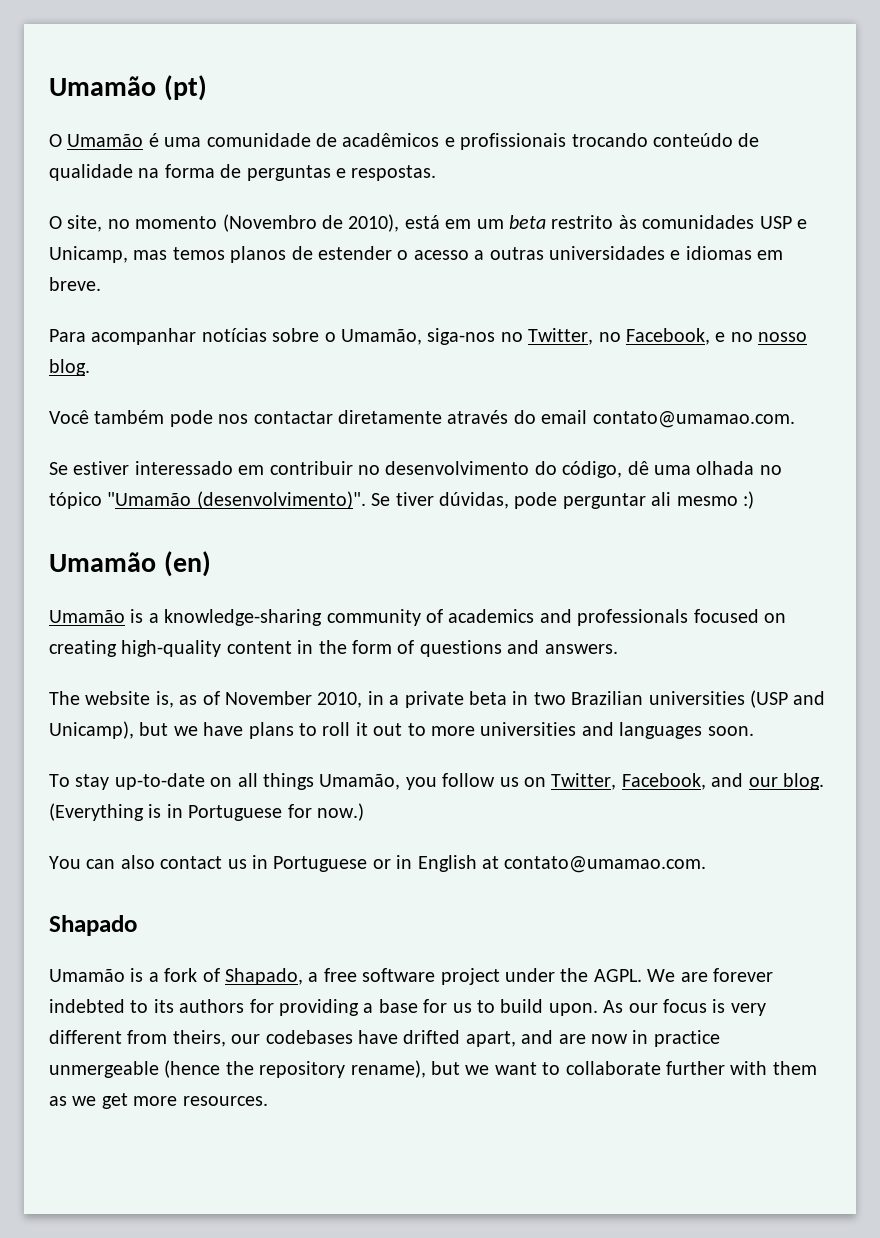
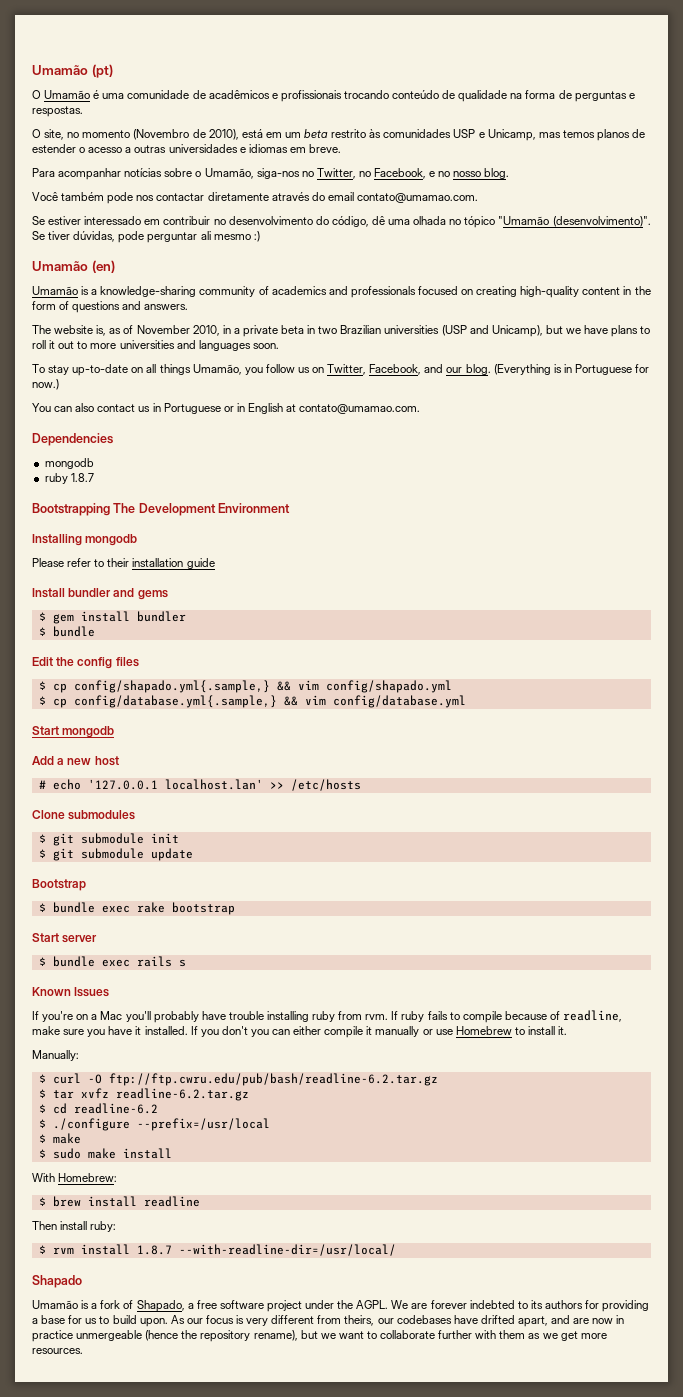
+ Dependencies
+ mongodb
+ ruby 1.8.7
+ Bootstrapping The Development Environment
+ Installing mongodb
+ Please refer to their installation guide
+ Install bundler and gems
+ $ gem install bundler
+ $ bundle
+ Edit the config files
+ $ cp config/shapado.yml{.sample,} && vim config/shapado.yml
+ $ cp config/database.yml{.sample,} && vim config/database.yml
+ Start mongodb
+ Add a new host
+ # echo '127.0.0.1 localhost.lan' >> /etc/hosts
+ Clone submodules
+ $ git submodule init
+ $ git submodule update
+ Bootstrap
+ $ bundle exec rake bootstrap
+ Start server
+ $ bundle exec rails s
+ Known Issues
+ If you're on a Mac you'll probably have trouble installing ruby from rvm. If ruby fails to compile because of readline, make sure you have it installed. If you don't you can either compile it manually or use Homebrew to install it.
+ Manually:
+ $ curl -O ftp://ftp.cwru.edu/pub/bash/readline-6.2.tar.gz
+ $ tar xvfz readline-6.2.tar.gz
+ $ cd readline-6.2
+ $ ./configure --prefix=/usr/local
+ $ make
+ $ sudo make install
+ With Homebrew:
+ $ brew install readline
+ Then install ruby:
+ $ rvm install 1.8.7 --with-readline-dir=/usr/local/

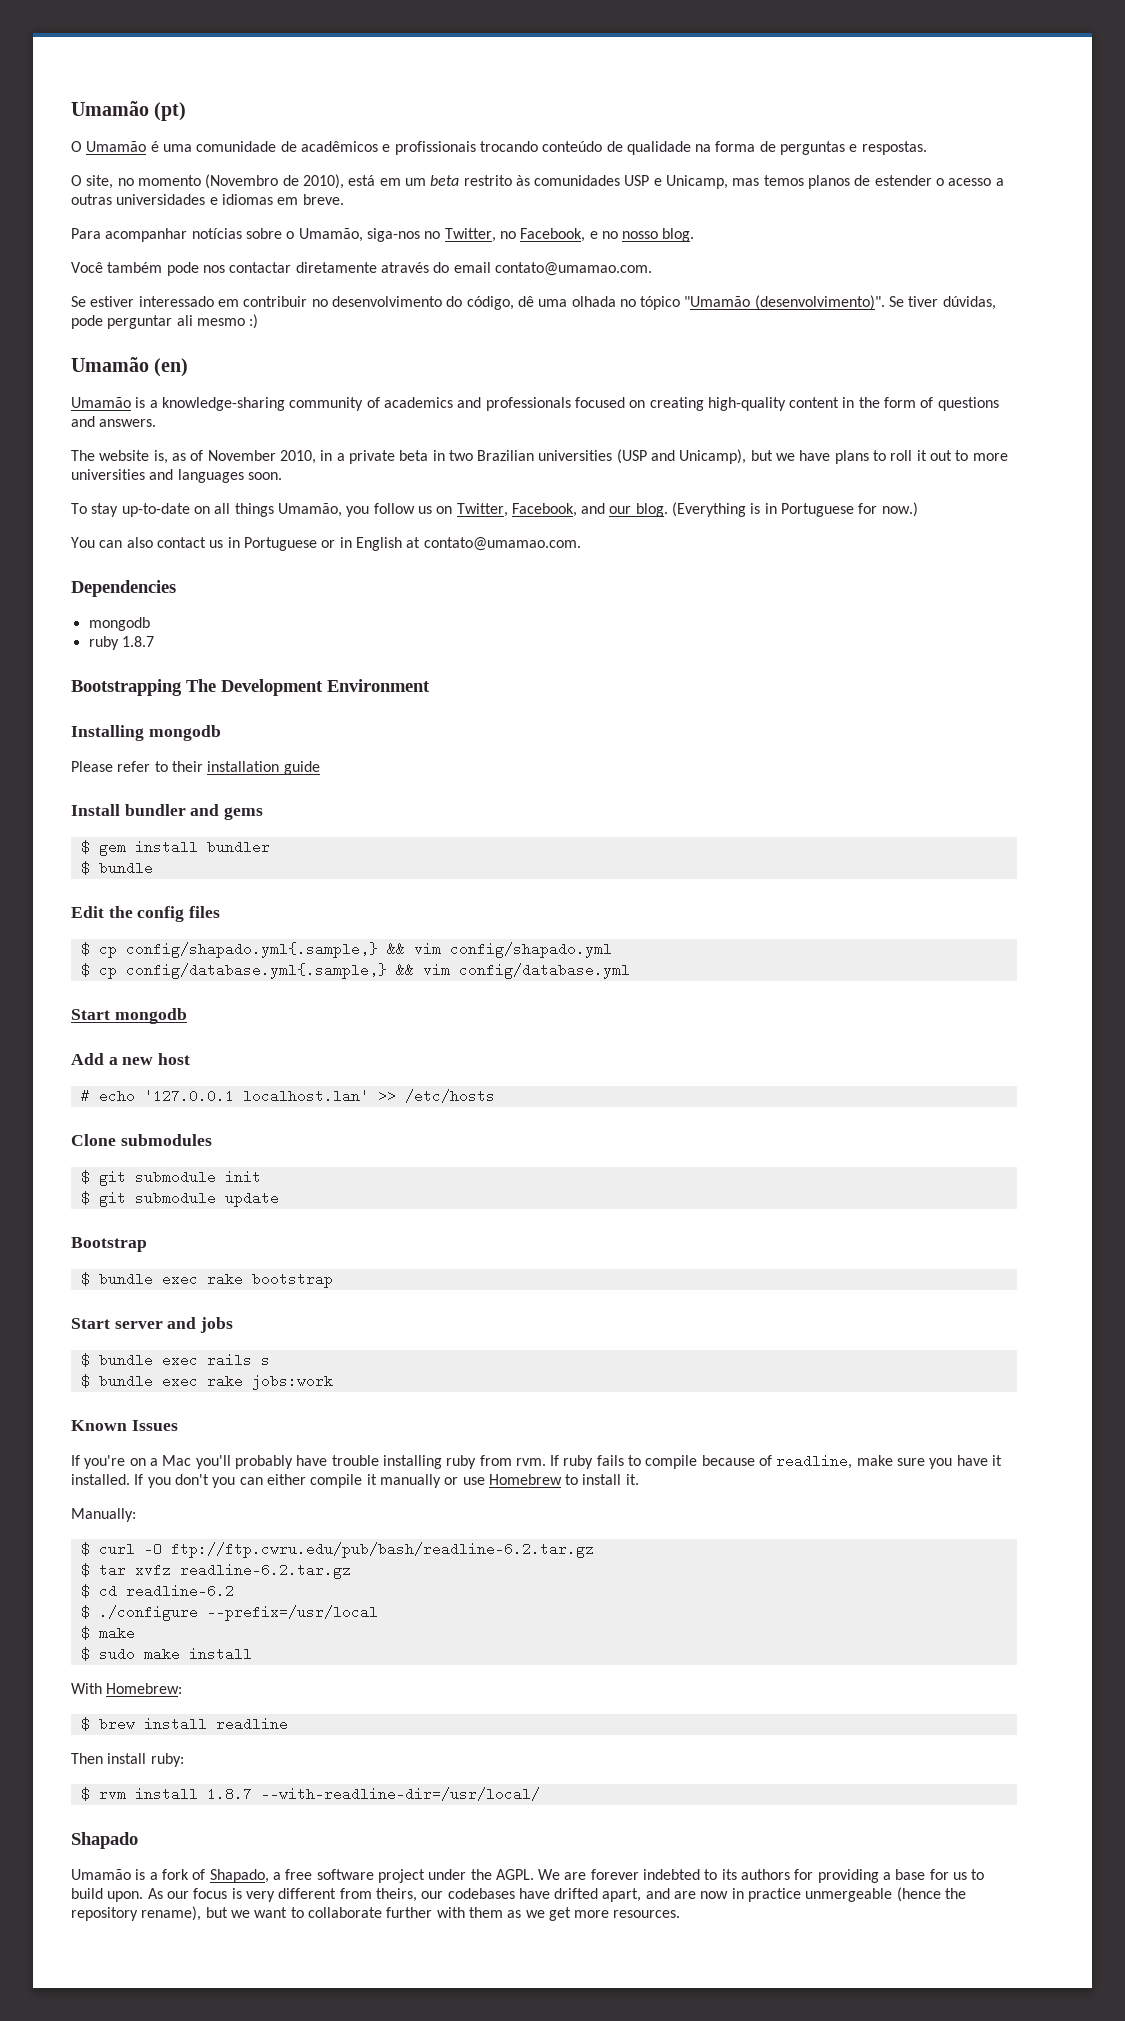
- Start server
+ Start server and jobs
+ $ bundle exec rake jobs:work

